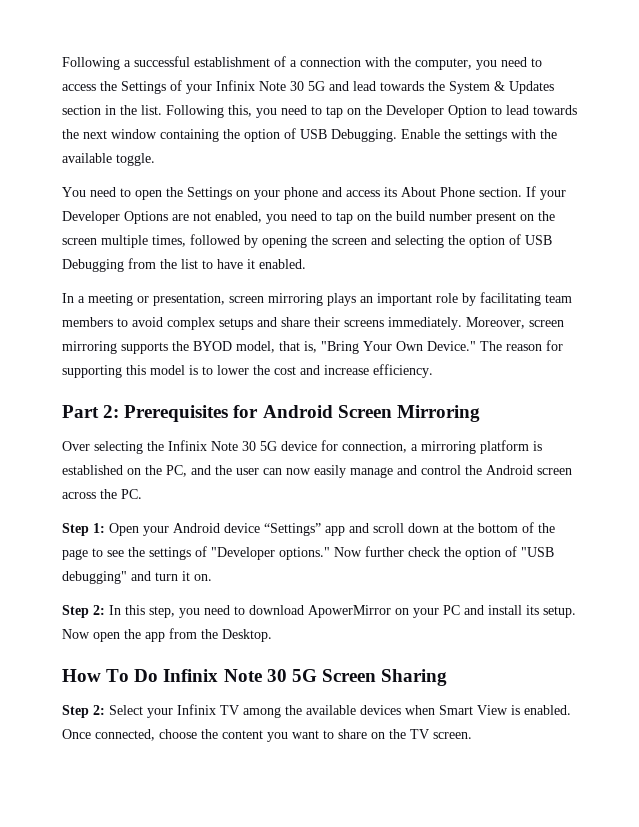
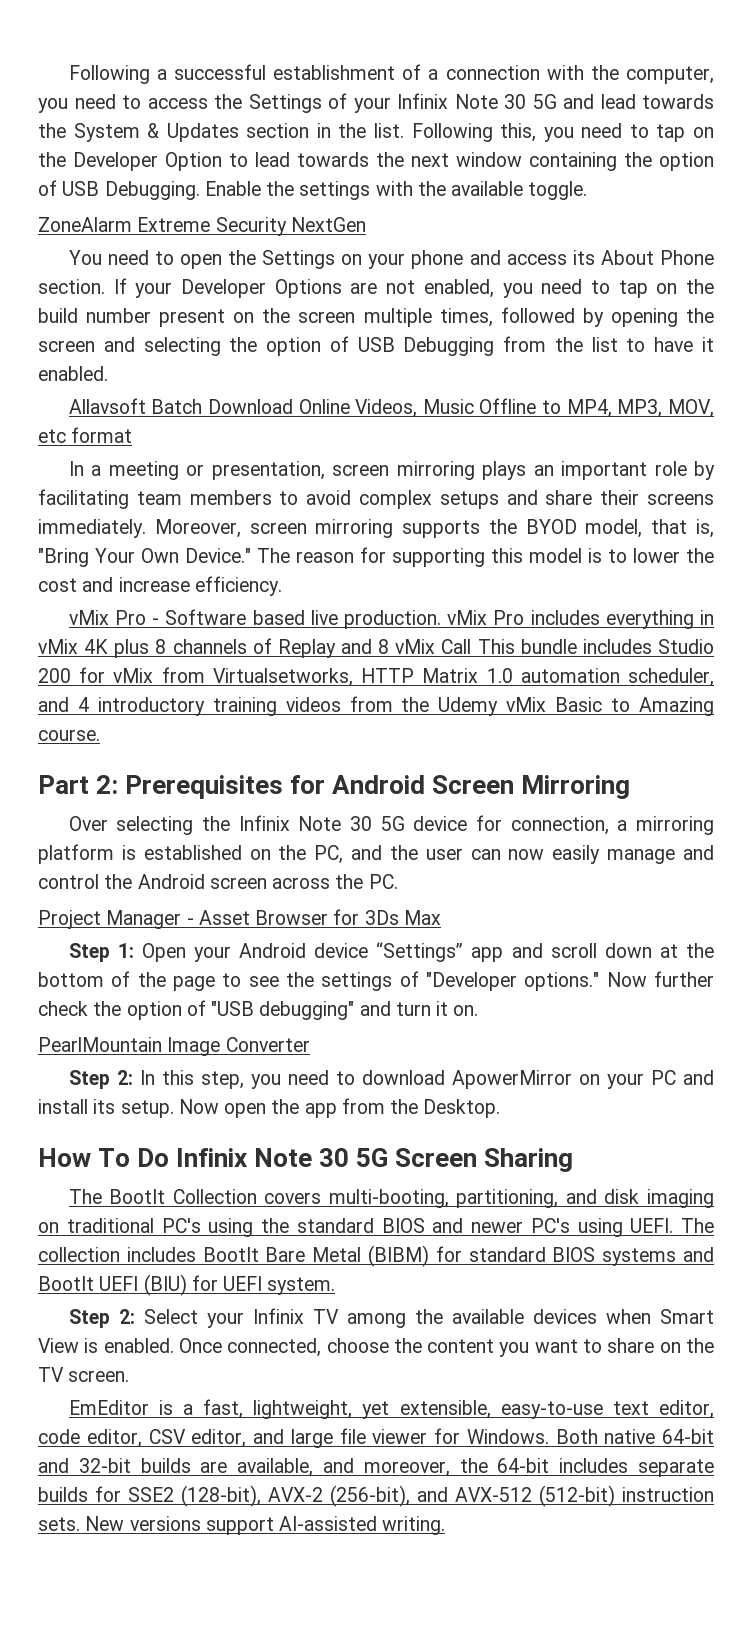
+ ZoneAlarm Extreme Security NextGen
+ Allavsoft Batch Download Online Videos, Music Offline to MP4, MP3, MOV, etc format
+ vMix Pro - Software based live production. vMix Pro includes everything in vMix 4K plus 8 channels of Replay and 8 vMix Call This bundle includes Studio 200 for vMix from Virtualsetworks, HTTP Matrix 1.0 automation scheduler, and 4 introductory training videos from the Udemy vMix Basic to Amazing course.
+ Project Manager - Asset Browser for 3Ds Max
+ PearlMountain Image Converter
+ The BootIt Collection covers multi-booting, partitioning, and disk imaging on traditional PC's using the standard BIOS and newer PC's using UEFI. The collection includes BootIt Bare Metal (BIBM) for standard BIOS systems and BootIt UEFI (BIU) for UEFI system.
+ EmEditor is a fast, lightweight, yet extensible, easy-to-use text editor, code editor, CSV editor, and large file viewer for Windows. Both native 64-bit and 32-bit builds are available, and moreover, the 64-bit includes separate builds for SSE2 (128-bit), AVX-2 (256-bit), and AVX-512 (512-bit) instruction sets. New versions support AI-assisted writing.

